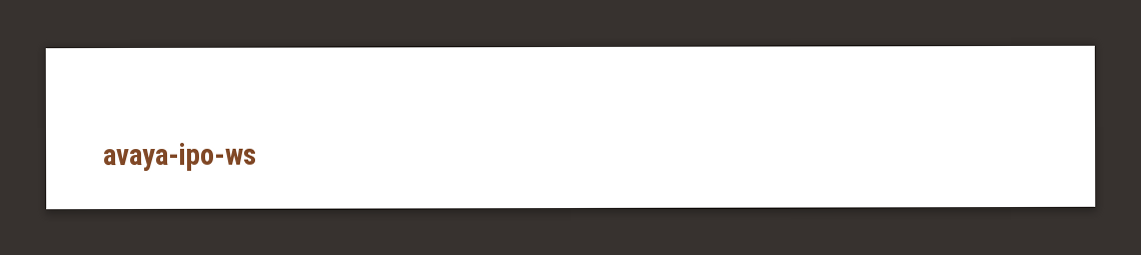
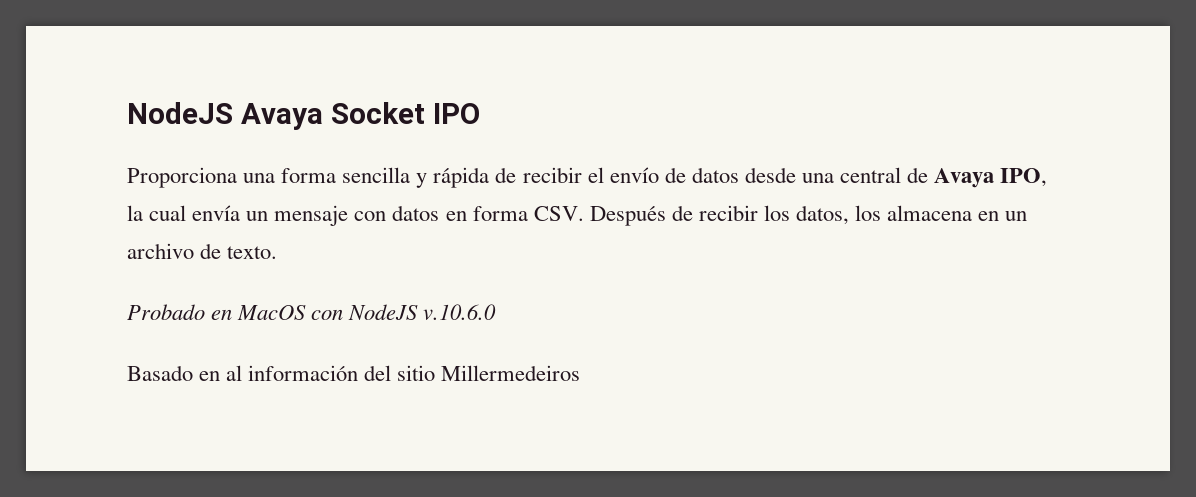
- avaya-ipo-ws
+ NodeJS Avaya Socket IPO
+ Proporciona una forma sencilla y rápida de recibir el envío de datos desde una central de Avaya IPO, la cual envía un mensaje con datos en forma CSV. Después de recibir los datos, los almacena en un archivo de texto.
+ Probado en MacOS con NodeJS v.10.6.0
+ Basado en al información del sitio Millermedeiros

